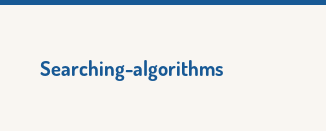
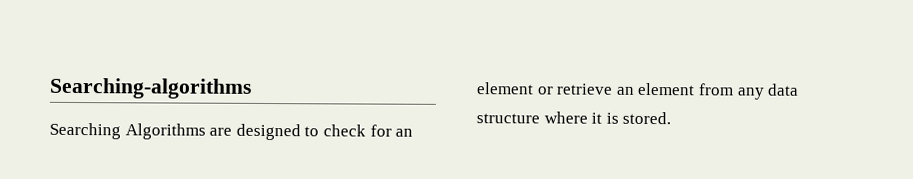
+ Searching Algorithms are designed to check for an element or retrieve an element from any data structure where it is stored.

